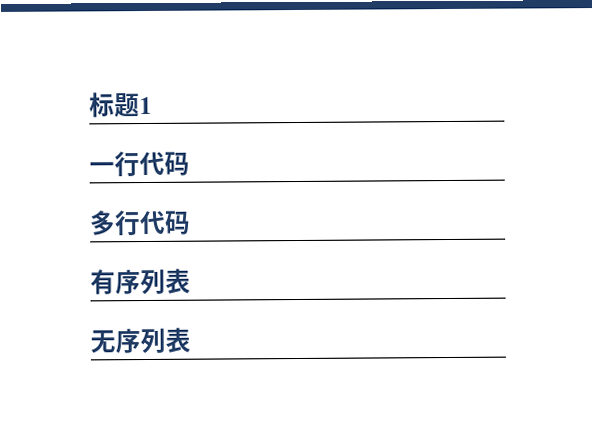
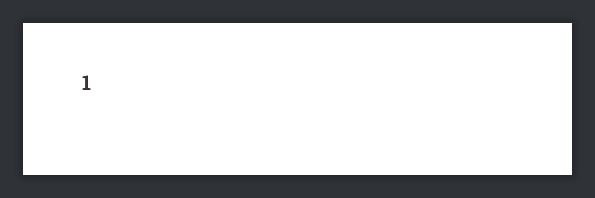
- 标题1
+ 1
- 一行代码
- 多行代码
- 有序列表
- 无序列表

